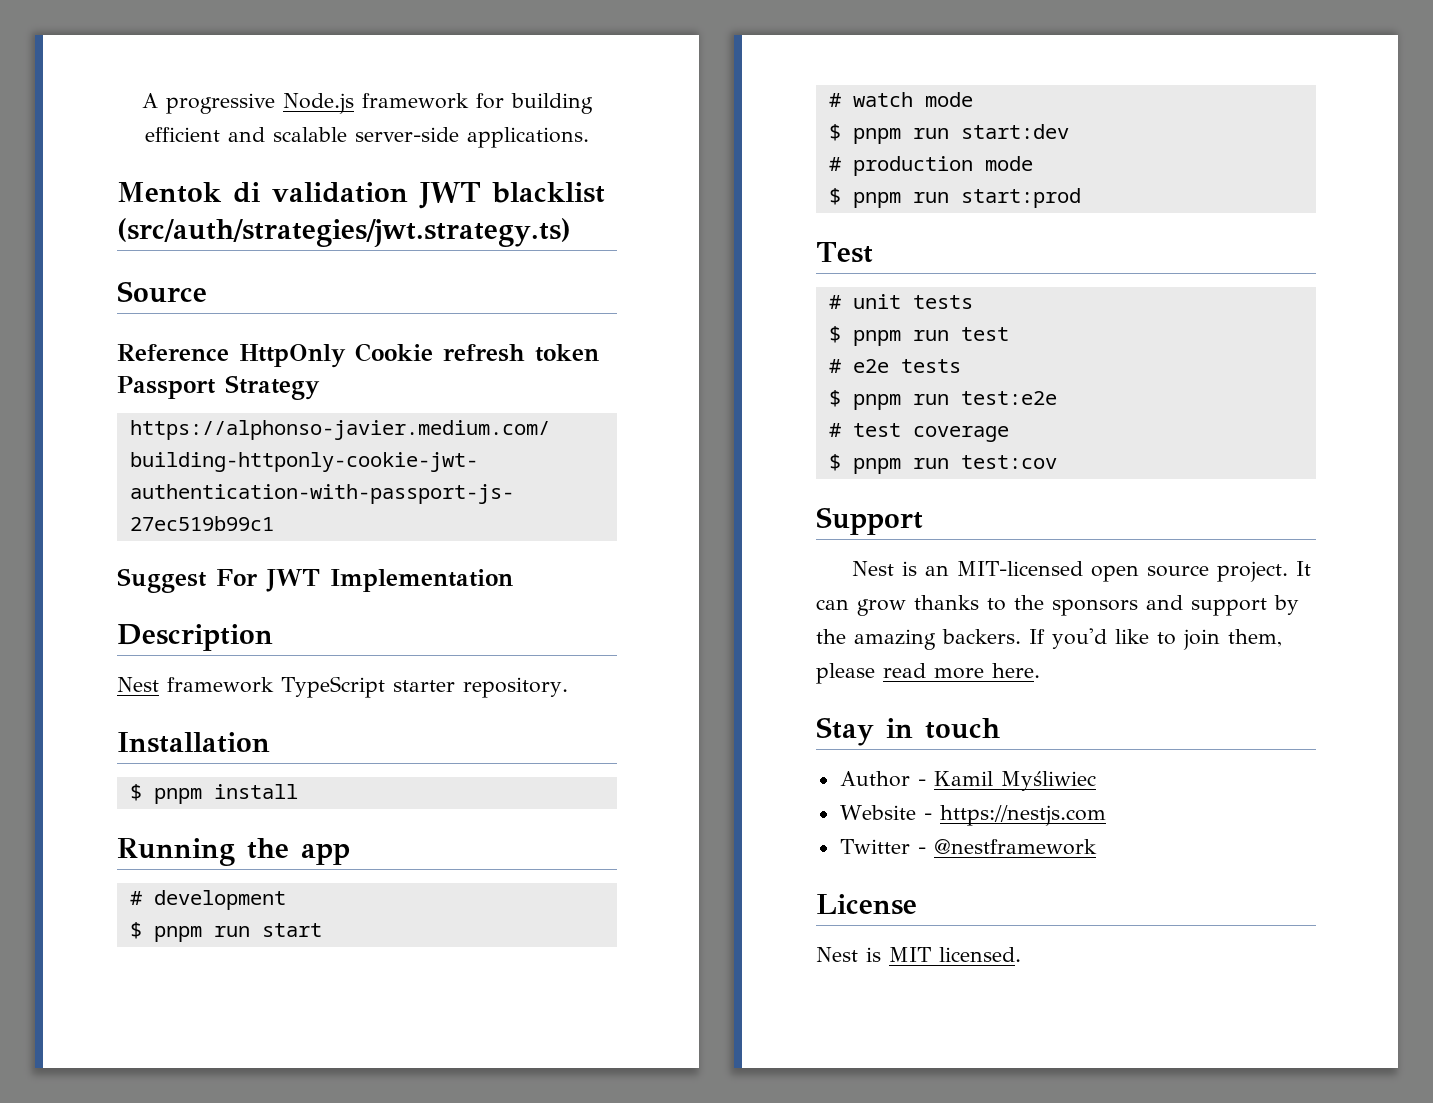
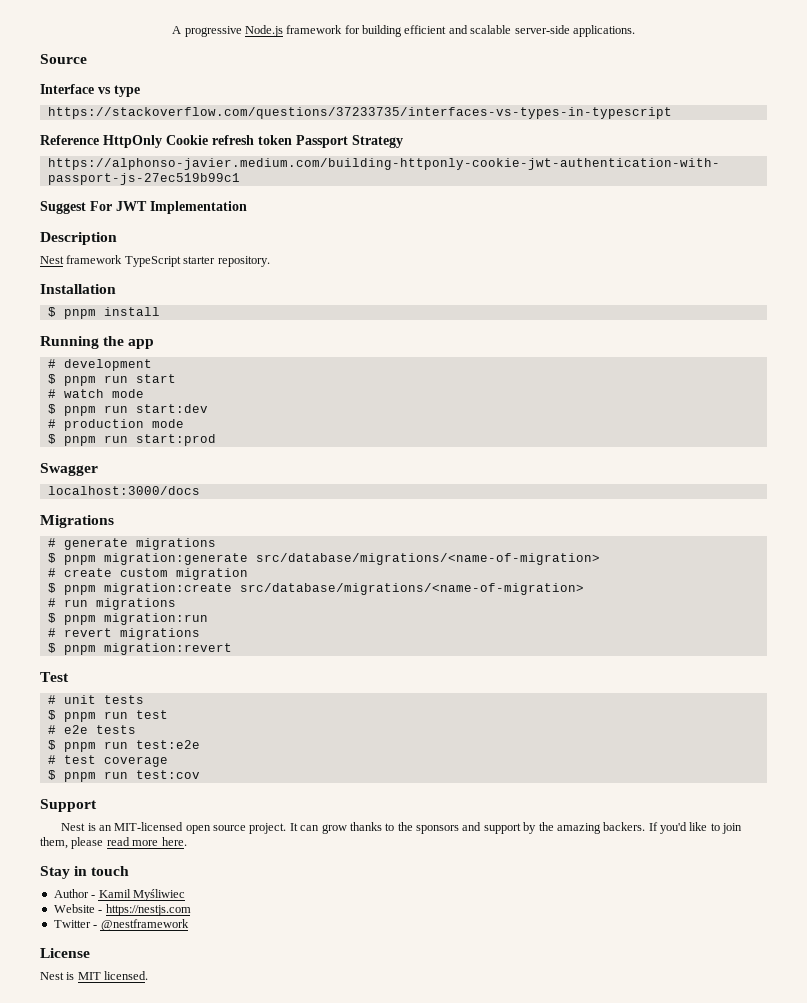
- Mentok di validation JWT blacklist (src/auth/strategies/jwt.strategy.ts)
  Source
+ Interface vs type
+ https://stackoverflow.com/questions/37233735/interfaces-vs-types-in-typescript
+ Swagger
+ localhost:3000/docs
+ Migrations
+ # generate migrations
+ $ pnpm migration:generate src/database/migrations/<name-of-migration>
+ # create custom migration
+ $ pnpm migration:create src/database/migrations/<name-of-migration>
+ # run migrations
+ $ pnpm migration:run
+ # revert migrations
+ $ pnpm migration:revert

